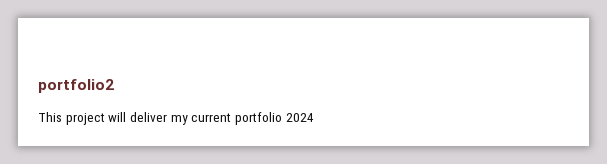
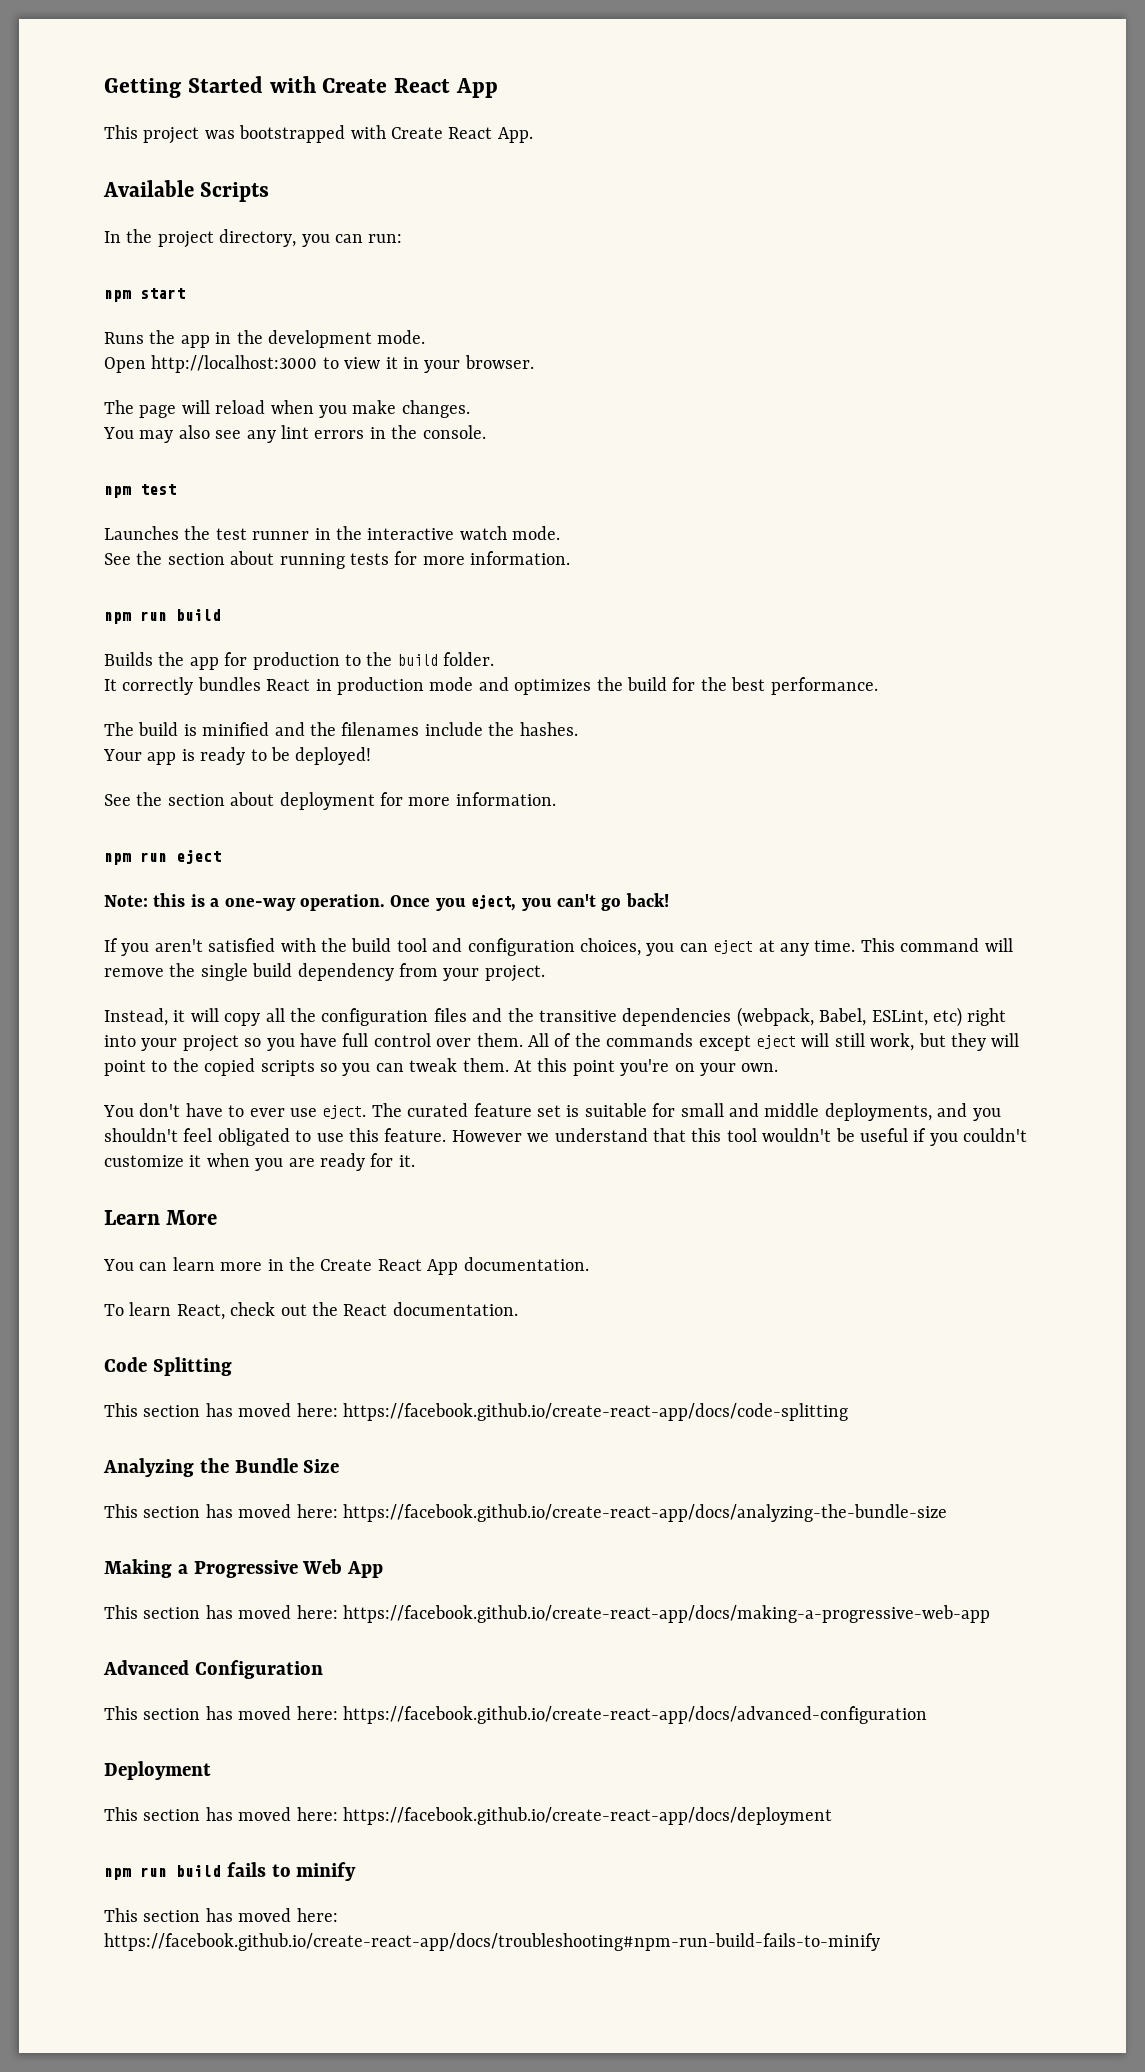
- portfolio2
- This project will deliver my current portfolio 2024
+ Getting Started with Create React App
+ This project was bootstrapped with Create React App.
+ Available Scripts
+ In the project directory, you can run:
+ npm start
+ Runs the app in the development mode.
+ Open http://localhost:3000 to view it in your browser.
+ The page will reload when you make changes.
+ You may also see any lint errors in the console.
+ npm test
+ Launches the test runner in the interactive watch mode.
+ See the section about running tests for more information.
+ npm run build
+ Builds the app for production to the build folder.
+ It correctly bundles React in production mode and optimizes the build for the best performance.
+ The build is minified and the filenames include the hashes.
+ Your app is ready to be deployed!
+ See the section about deployment for more information.
+ npm run eject
+ Note: this is a one-way operation. Once you eject, you can't go back!
+ If you aren't satisfied with the build tool and configuration choices, you can eject at any time. This command will remove the single build dependency from your project.
+ Instead, it will copy all the configuration files and the transitive dependencies (webpack, Babel, ESLint, etc) right into your project so you have full control over them. All of the commands except eject will still work, but they will point to the copied scripts so you can tweak them. At this point you're on your own.
+ You don't have to ever use eject. The curated feature set is suitable for small and middle deployments, and you shouldn't feel obligated to use this feature. However we understand that this tool wouldn't be useful if you couldn't customize it when you are ready for it.
+ Learn More
+ You can learn more in the Create React App documentation.
+ To learn React, check out the React documentation.
+ Code Splitting
+ This section has moved here: https://facebook.github.io/create-react-app/docs/code-splitting
+ Analyzing the Bundle Size
+ This section has moved here: https://facebook.github.io/create-react-app/docs/analyzing-the-bundle-size
+ Making a Progressive Web App
+ This section has moved here: https://facebook.github.io/create-react-app/docs/making-a-progressive-web-app
+ Advanced Configuration
+ This section has moved here: https://facebook.github.io/create-react-app/docs/advanced-configuration
+ Deployment
+ This section has moved here: https://facebook.github.io/create-react-app/docs/deployment
+ npm run build fails to minify
+ This section has moved here: https://facebook.github.io/create-react-app/docs/troubleshooting#npm-run-build-fails-to-minify

